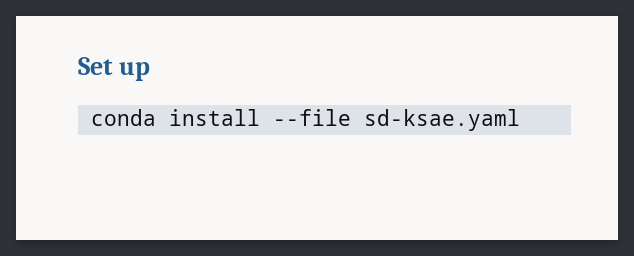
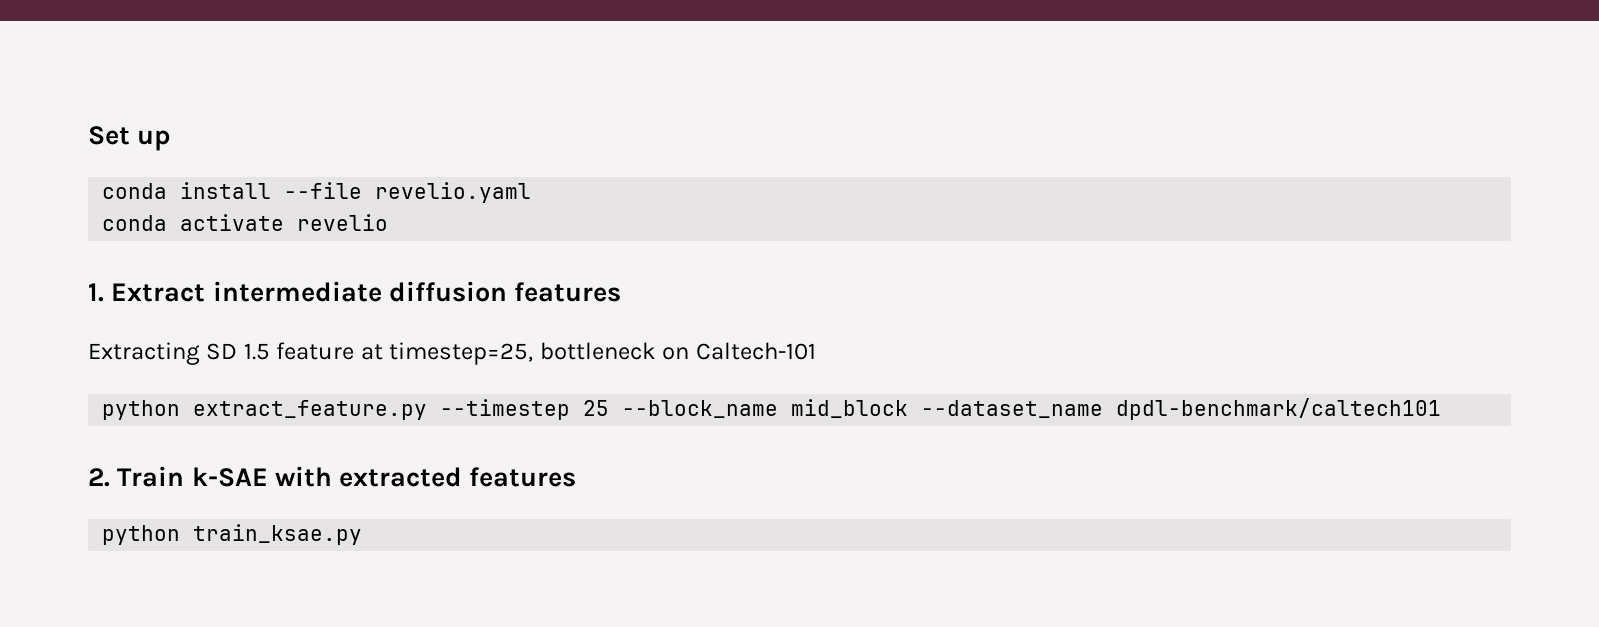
- conda install --file sd-ksae.yaml
+ conda install --file revelio.yaml
+ conda activate revelio
+ 1. Extract intermediate diffusion features
+ Extracting SD 1.5 feature at timestep=25, bottleneck on Caltech-101
+ python extract_feature.py --timestep 25 --block_name mid_block --dataset_name dpdl-benchmark/caltech101
+ 2. Train k-SAE with extracted features
+ python train_ksae.py

